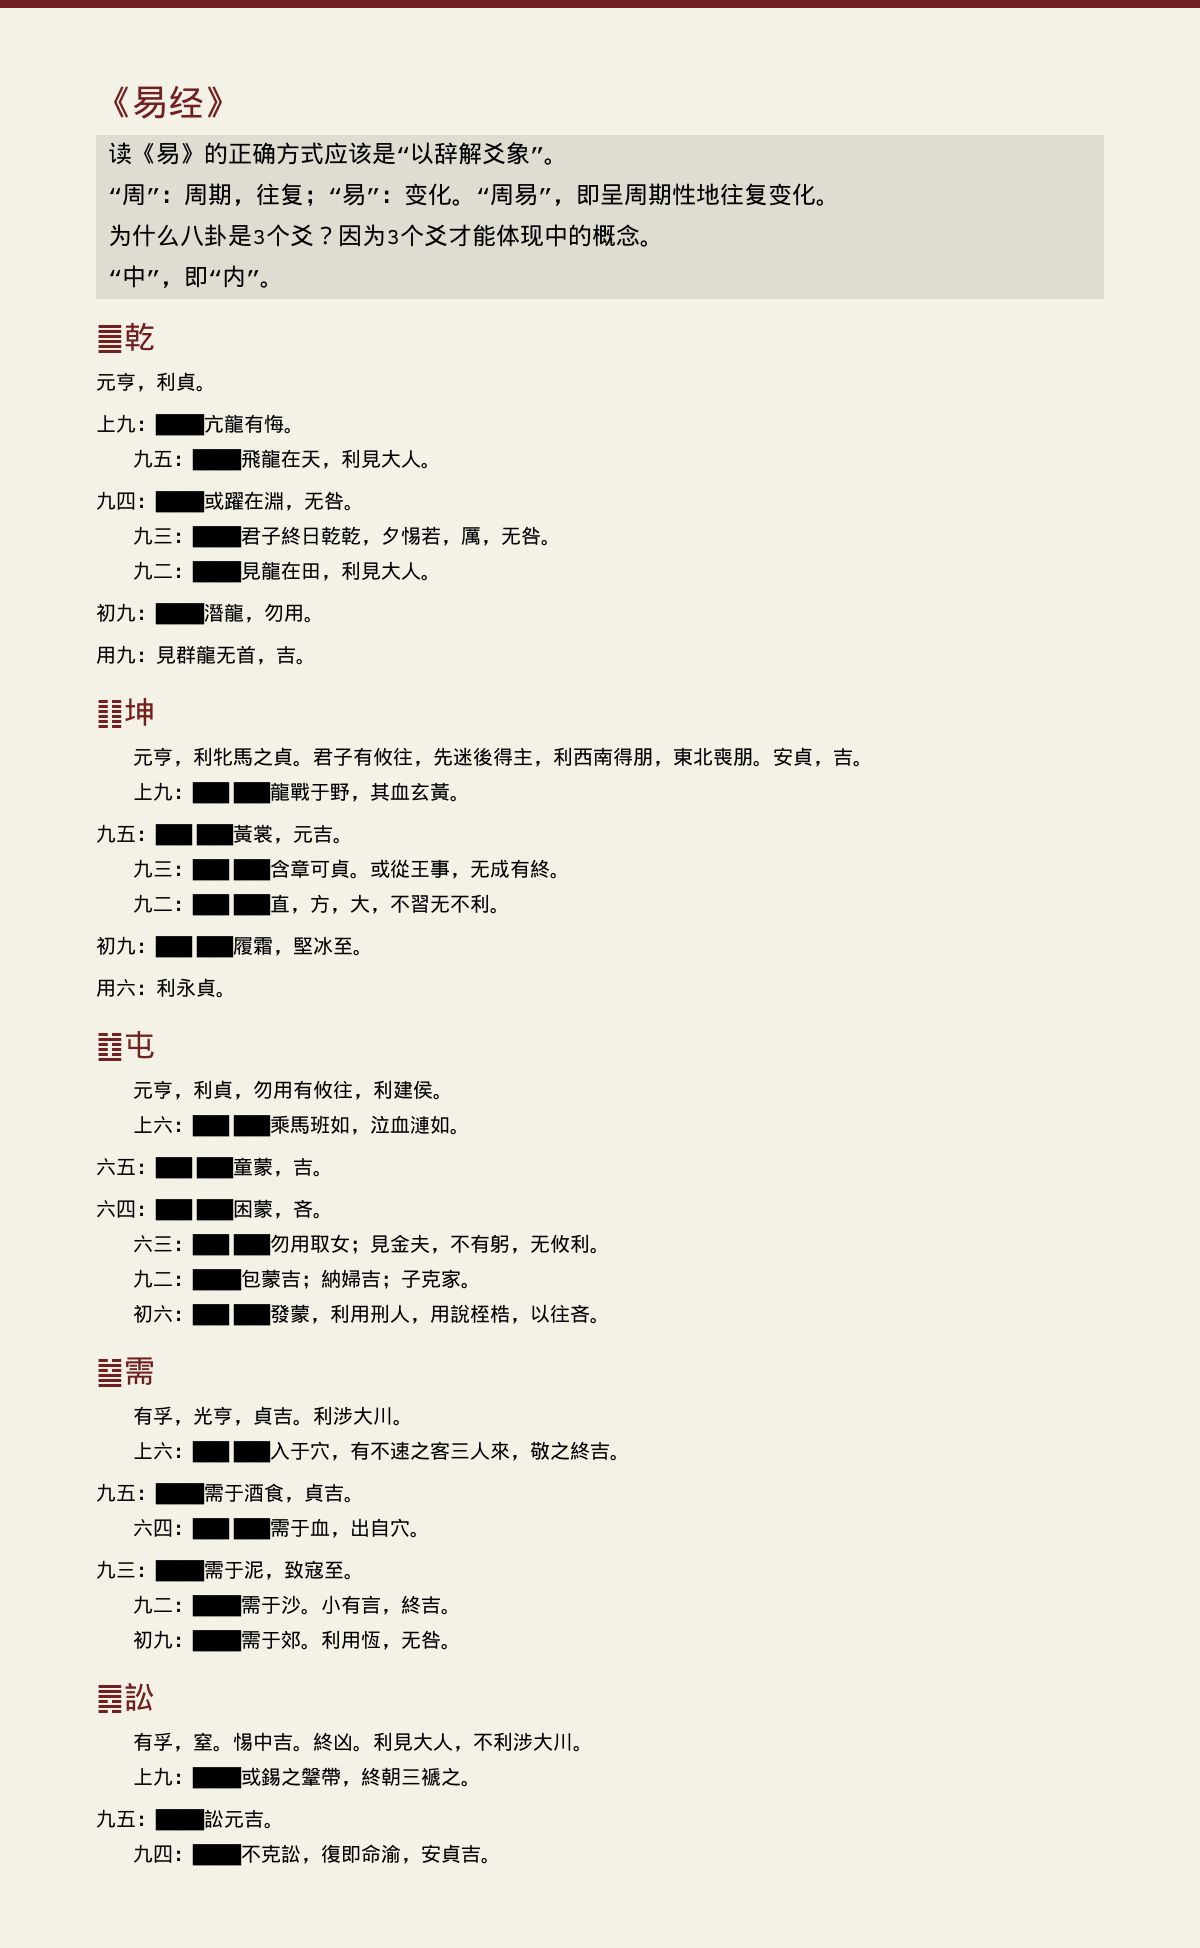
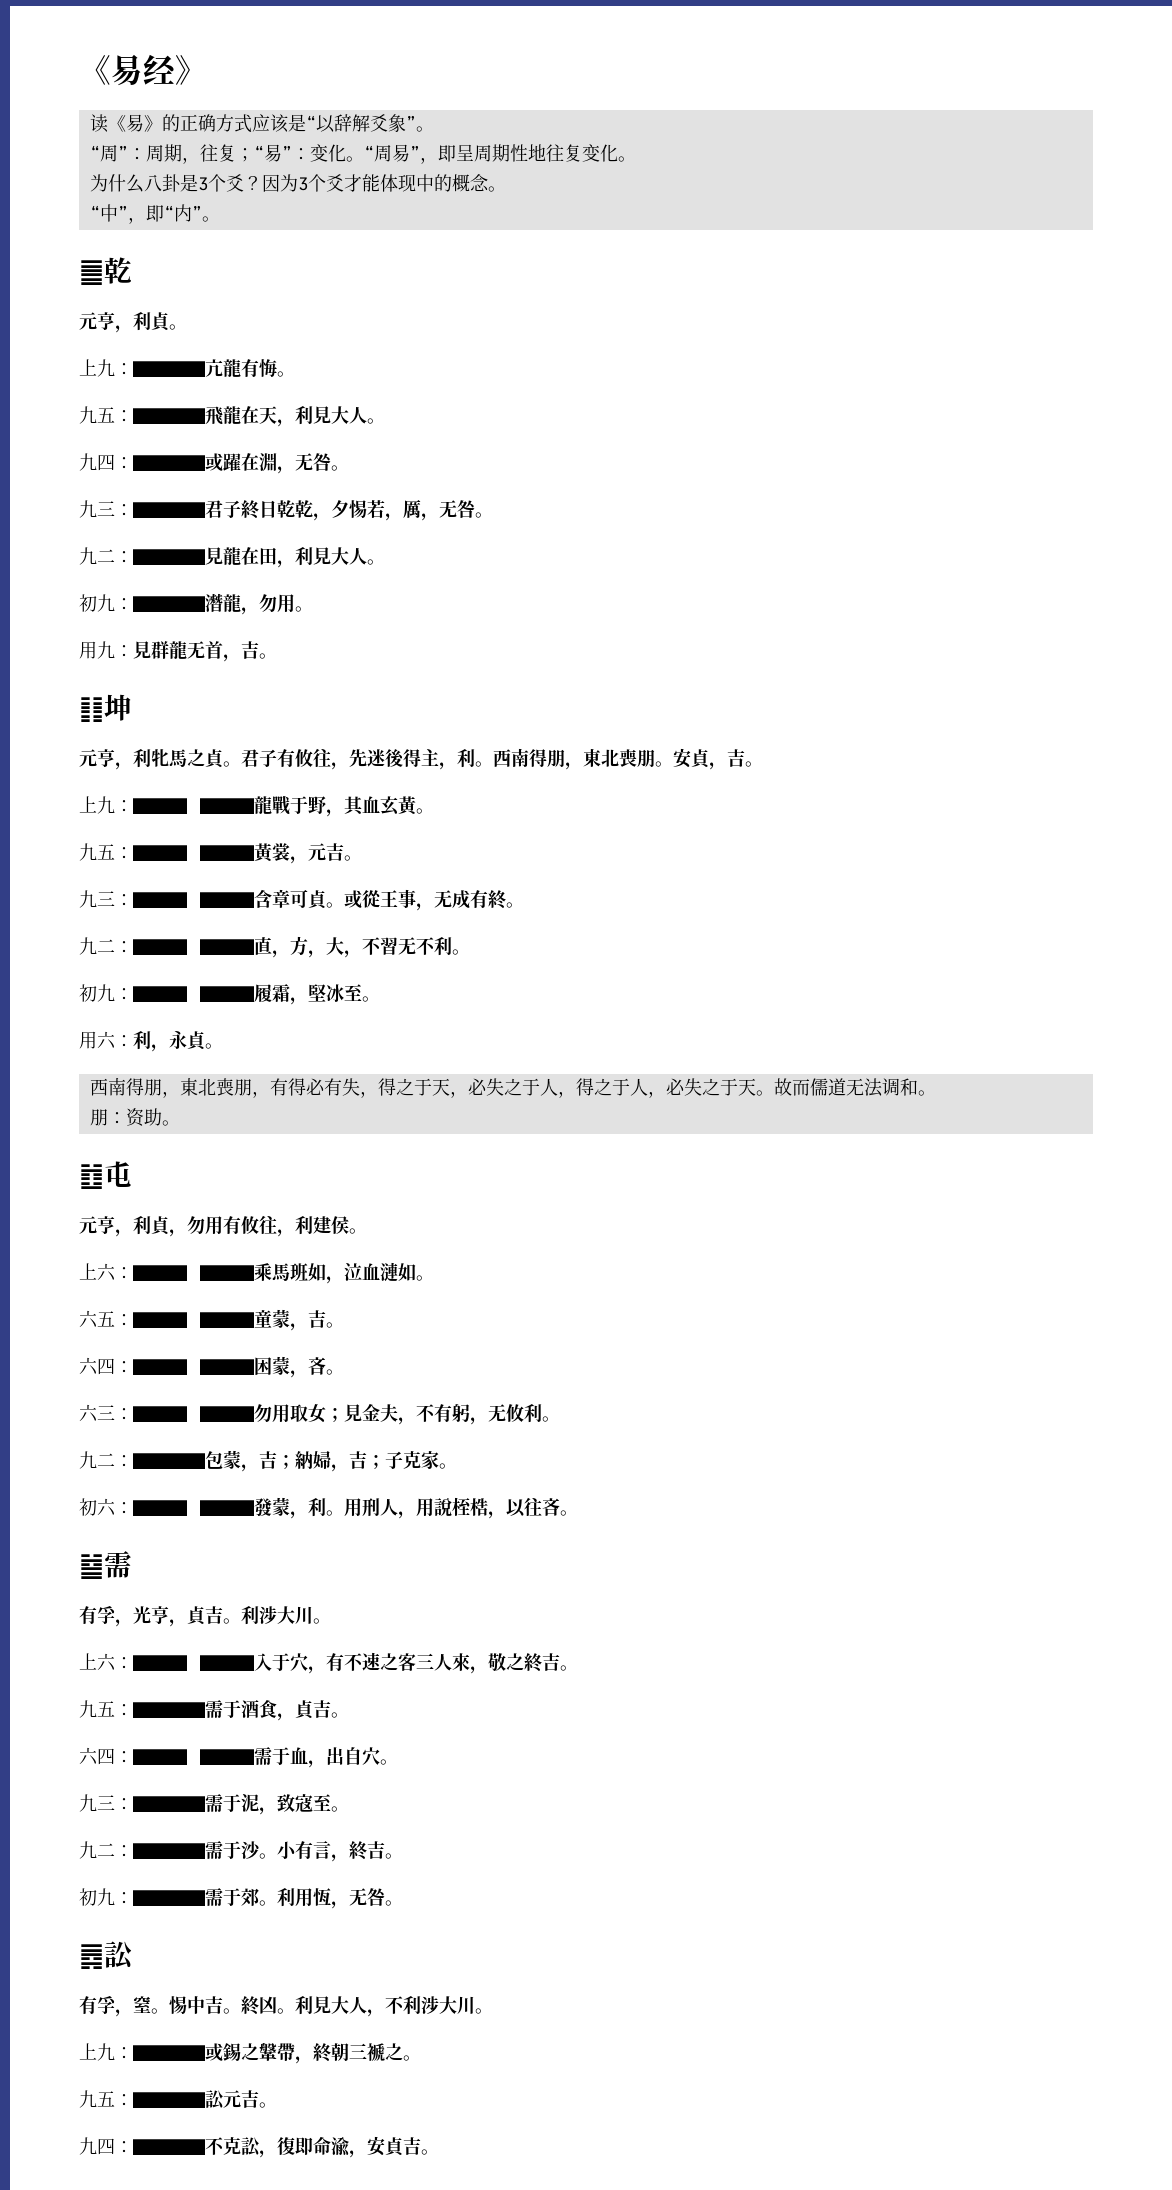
- 君子有攸往，先迷後得主，利西南得朋，東北喪朋。
+ 君子有攸往，先迷後得主，利。西南得朋，東北喪朋。
- 用六：利永貞。
+ 用六：利，永貞。
+ 西南得朋，東北喪朋，有得必有失，得之于天，必失之于人，得之于人，必失之于天。故而儒道无法调和。
+ 朋：资助。
- 九二：▇▇▇▇包蒙吉；納婦吉；子克家。
+ 九二：▇▇▇▇包蒙，吉；納婦，吉；子克家。
- 初六：▇▇▇ ▇▇▇發蒙，利用刑人，用說桎梏，以往吝。
+ 初六：▇▇▇ ▇▇▇發蒙，利。用刑人，用說桎梏，以往吝。

